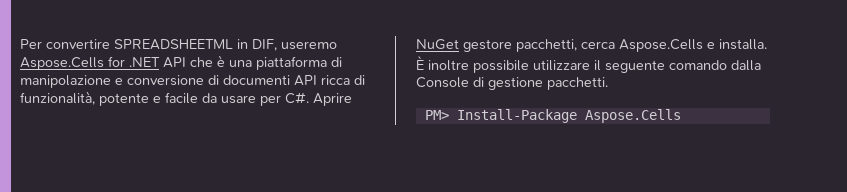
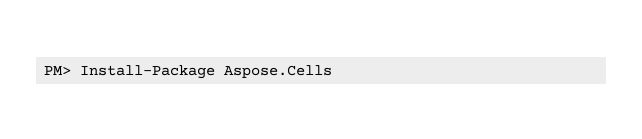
- Per convertire SPREADSHEETML in DIF, useremo Aspose.Cells for .NET API che è una piattaforma di manipolazione e conversione di documenti API ricca di funzionalità, potente e facile da usare per C#. Aprire NuGet gestore pacchetti, cerca Aspose.Cells e installa. È inoltre possibile utilizzare il seguente comando dalla Console di gestione pacchetti.

